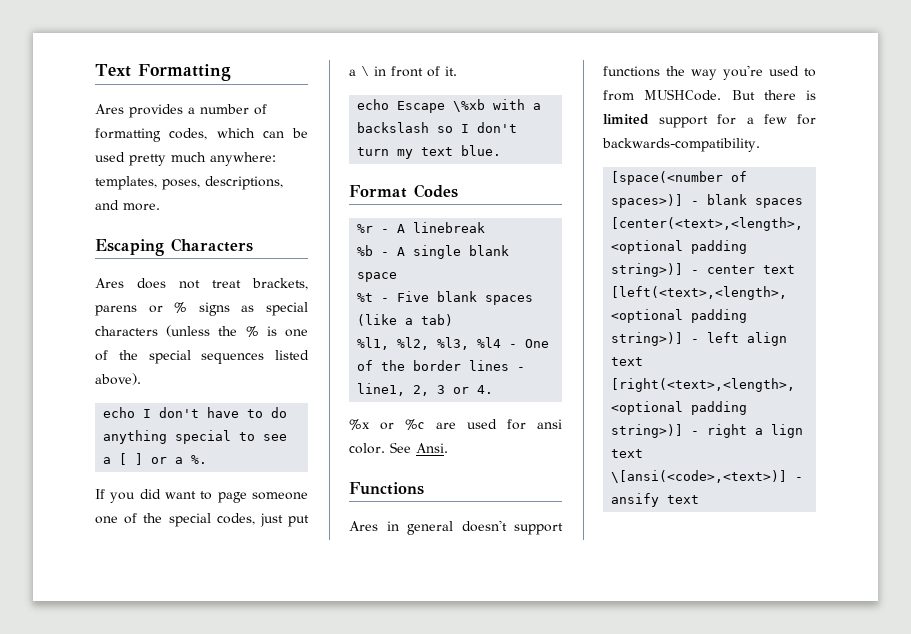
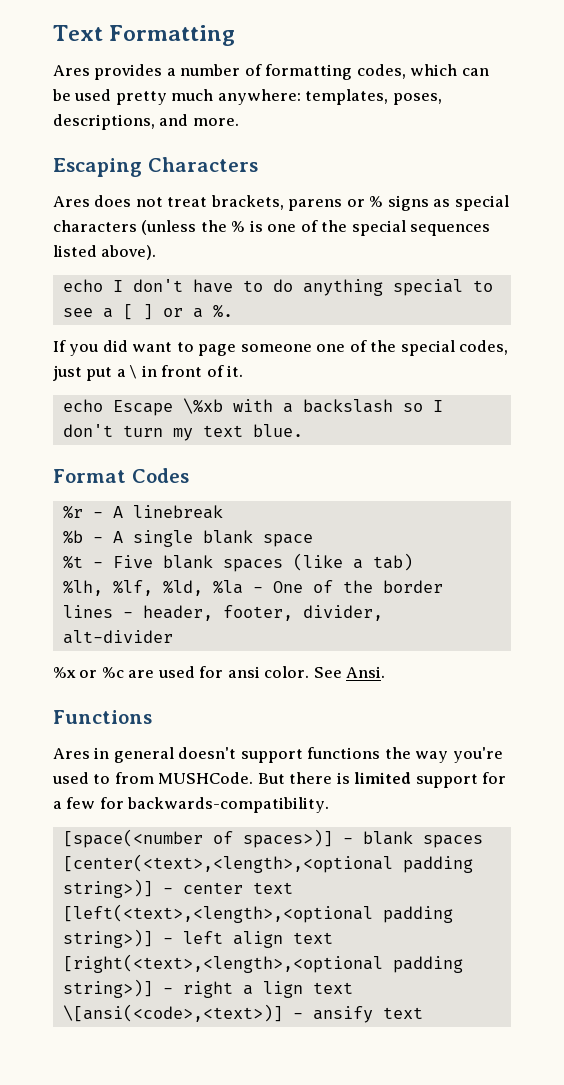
- %l1, %l2, %l3, %l4 - One of the border lines - line1, 2, 3 or 4.
+ %lh, %lf, %ld, %la - One of the border lines - header, footer, divider, alt-divider

